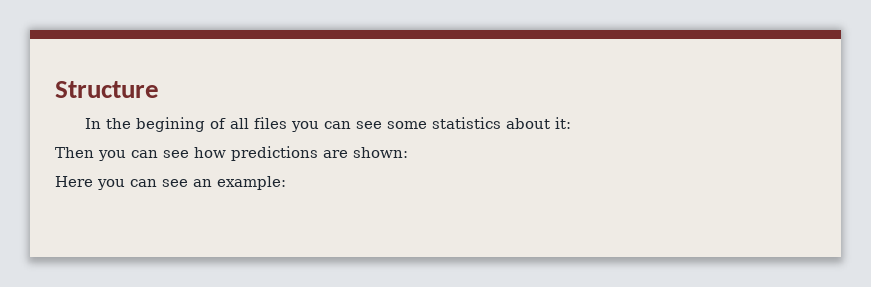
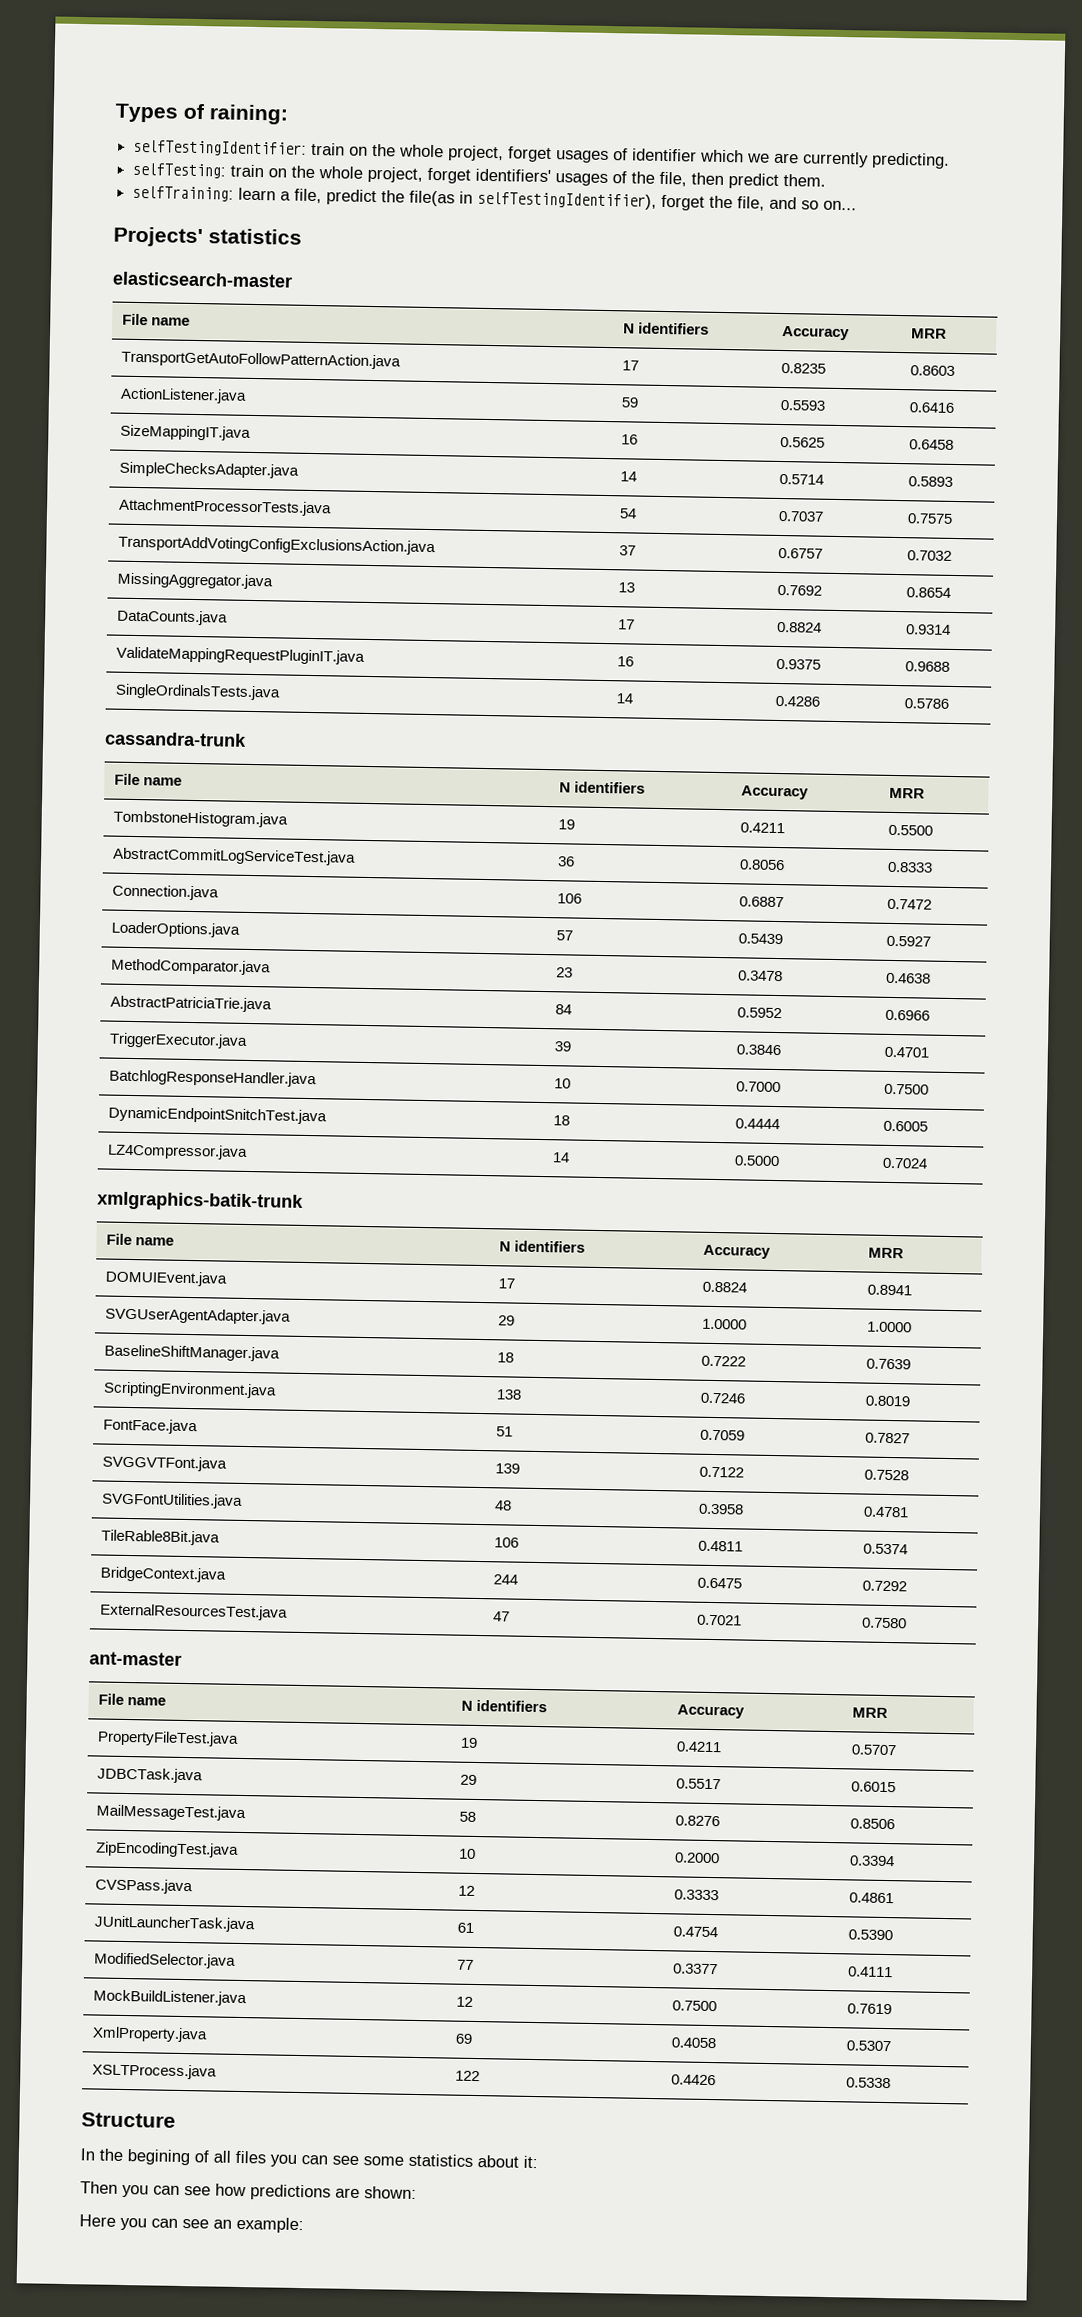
+ Types of raining:
+ selfTestingIdentifier: train on the whole project, forget usages of identifier which we are currently predicting.
+ selfTesting: train on the whole project, forget identifiers' usages of the file, then predict them.
+ selfTraining: learn a file, predict the file(as in selfTestingIdentifier), forget the file, and so on...
+ Projects' statistics
+ elasticsearch-master
+ File name | N identifiers | Accuracy | MRR
+ TransportGetAutoFollowPatternAction.java | 17 | 0.8235 | 0.8603
+ ActionListener.java | 59 | 0.5593 | 0.6416
+ SizeMappingIT.java | 16 | 0.5625 | 0.6458
+ SimpleChecksAdapter.java | 14 | 0.5714 | 0.5893
+ AttachmentProcessorTests.java | 54 | 0.7037 | 0.7575
+ TransportAddVotingConfigExclusionsAction.java | 37 | 0.6757 | 0.7032
+ MissingAggregator.java | 13 | 0.7692 | 0.8654
+ DataCounts.java | 17 | 0.8824 | 0.9314
+ ValidateMappingRequestPluginIT.java | 16 | 0.9375 | 0.9688
+ SingleOrdinalsTests.java | 14 | 0.4286 | 0.5786
+ cassandra-trunk
+ File name | N identifiers | Accuracy | MRR
+ TombstoneHistogram.java | 19 | 0.4211 | 0.5500
+ AbstractCommitLogServiceTest.java | 36 | 0.8056 | 0.8333
+ Connection.java | 106 | 0.6887 | 0.7472
+ LoaderOptions.java | 57 | 0.5439 | 0.5927
+ MethodComparator.java | 23 | 0.3478 | 0.4638
+ AbstractPatriciaTrie.java | 84 | 0.5952 | 0.6966
+ TriggerExecutor.java | 39 | 0.3846 | 0.4701
+ BatchlogResponseHandler.java | 10 | 0.7000 | 0.7500
+ DynamicEndpointSnitchTest.java | 18 | 0.4444 | 0.6005
+ LZ4Compressor.java | 14 | 0.5000 | 0.7024
+ xmlgraphics-batik-trunk
+ File name | N identifiers | Accuracy | MRR
+ DOMUIEvent.java | 17 | 0.8824 | 0.8941
+ SVGUserAgentAdapter.java | 29 | 1.0000 | 1.0000
+ BaselineShiftManager.java | 18 | 0.7222 | 0.7639
+ ScriptingEnvironment.java | 138 | 0.7246 | 0.8019
+ FontFace.java | 51 | 0.7059 | 0.7827
+ SVGGVTFont.java | 139 | 0.7122 | 0.7528
+ SVGFontUtilities.java | 48 | 0.3958 | 0.4781
+ TileRable8Bit.java | 106 | 0.4811 | 0.5374
+ BridgeContext.java | 244 | 0.6475 | 0.7292
+ ExternalResourcesTest.java | 47 | 0.7021 | 0.7580
+ ant-master
+ File name | N identifiers | Accuracy | MRR
+ PropertyFileTest.java | 19 | 0.4211 | 0.5707
+ JDBCTask.java | 29 | 0.5517 | 0.6015
+ MailMessageTest.java | 58 | 0.8276 | 0.8506
+ ZipEncodingTest.java | 10 | 0.2000 | 0.3394
+ CVSPass.java | 12 | 0.3333 | 0.4861
+ JUnitLauncherTask.java | 61 | 0.4754 | 0.5390
+ ModifiedSelector.java | 77 | 0.3377 | 0.4111
+ MockBuildListener.java | 12 | 0.7500 | 0.7619
+ XmlProperty.java | 69 | 0.4058 | 0.5307
+ XSLTProcess.java | 122 | 0.4426 | 0.5338

